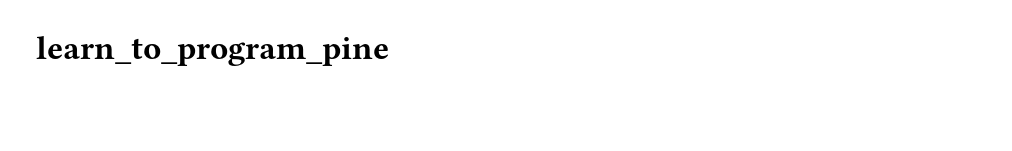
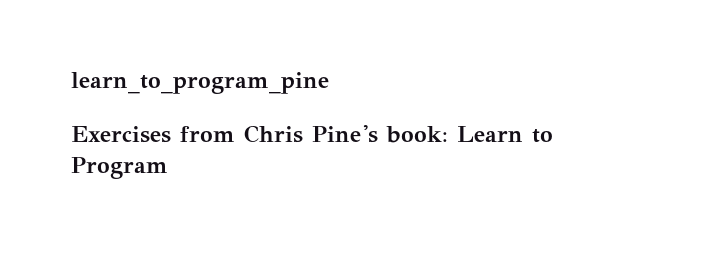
+ Exercises from Chris Pine's book: Learn to Program

